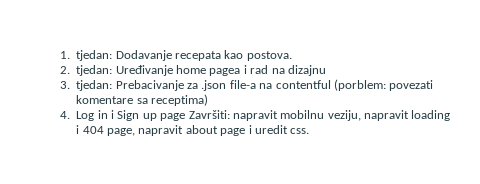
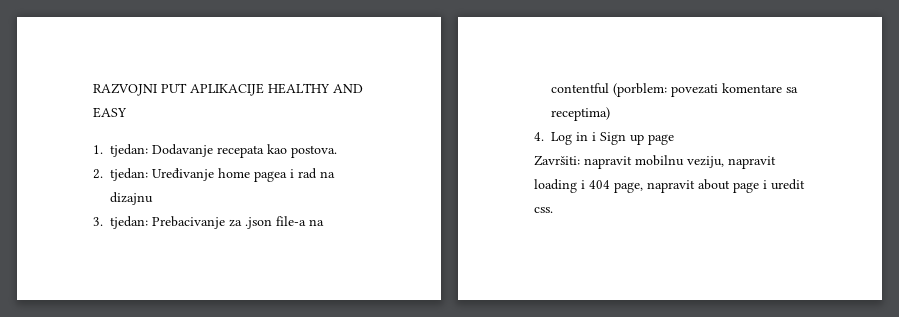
+ RAZVOJNI PUT APLIKACIJE HEALTHY AND EASY
- 4. Log in i Sign up page Završiti: napravit mobilnu veziju, napravit loading i 404 page, napravit about page i uredit css.
+ 4. Log in i Sign up page
+ Završiti: napravit mobilnu veziju, napravit loading i 404 page, napravit about page i uredit css.

